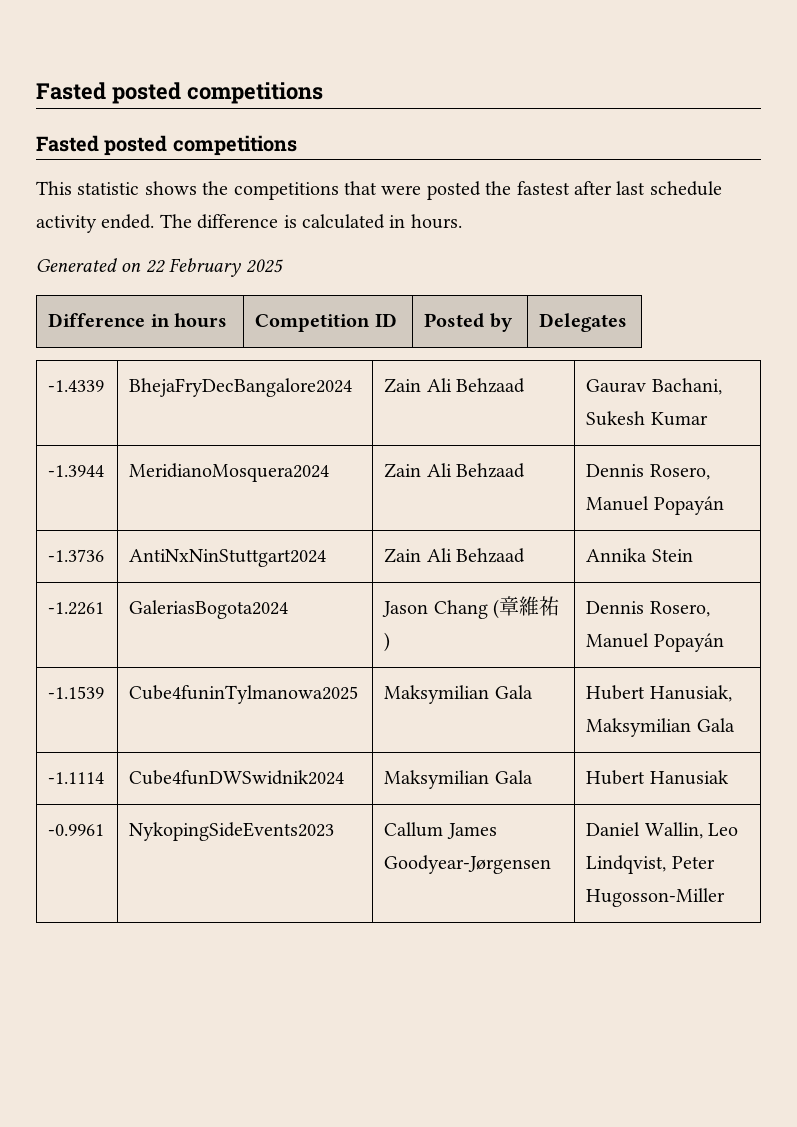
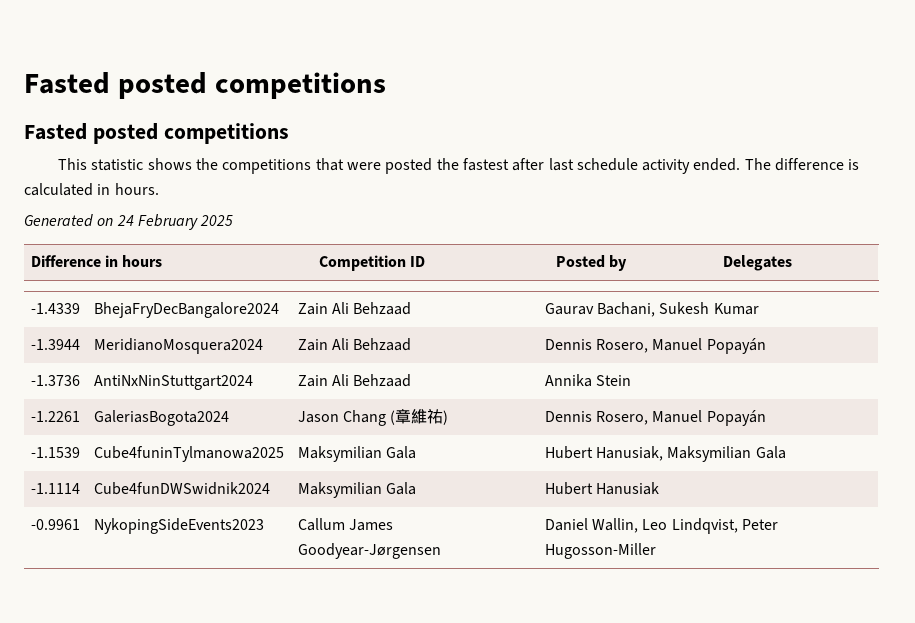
- Generated on 22 February 2025
+ Generated on 24 February 2025

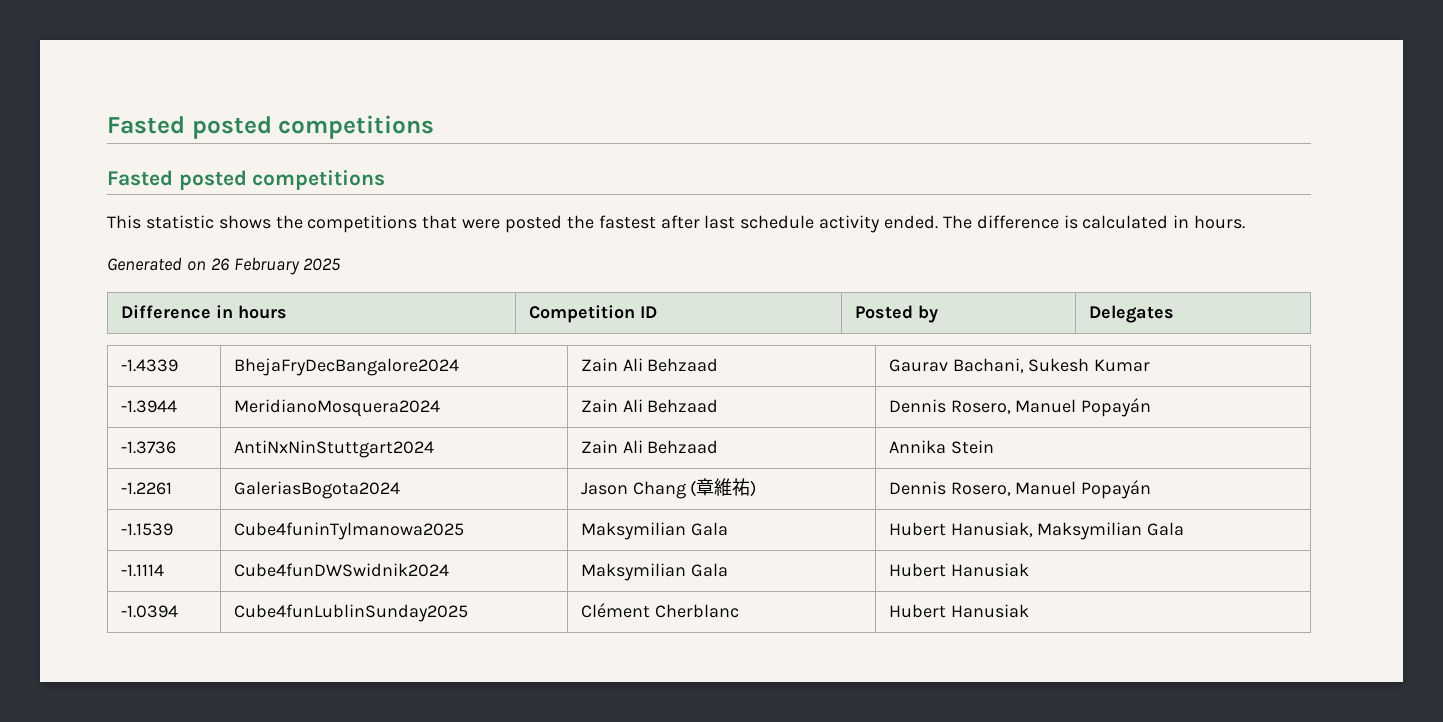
- Generated on 24 February 2025
+ Generated on 26 February 2025
- -0.9961 | NykopingSideEvents2023 | Callum James Goodyear-Jørgensen | Daniel Wallin, Leo Lindqvist, Peter Hugosson-Miller
+ -1.0394 | Cube4funLublinSunday2025 | Clément Cherblanc | Hubert Hanusiak

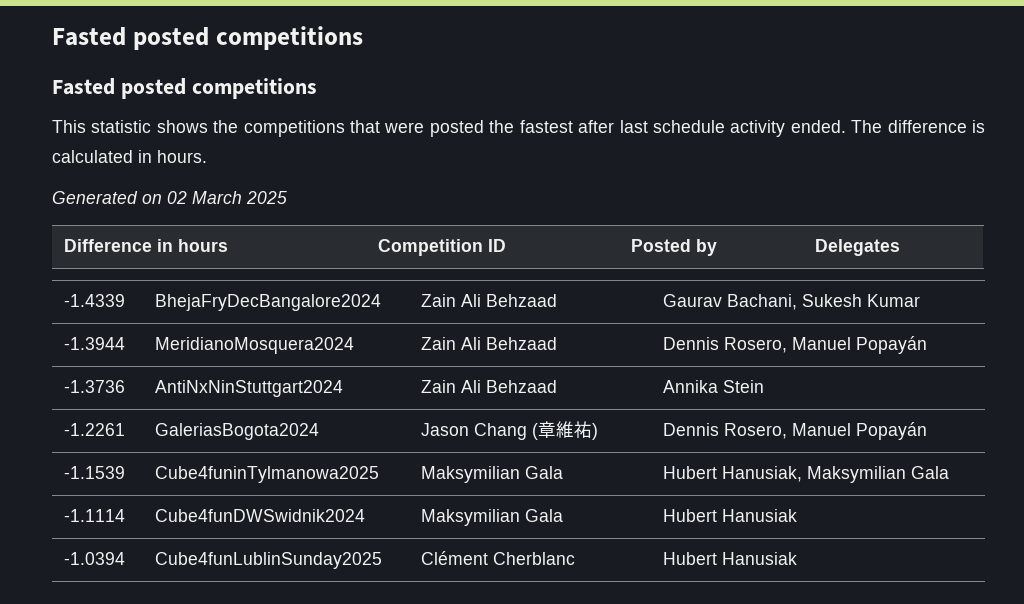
- Generated on 26 February 2025
+ Generated on 02 March 2025

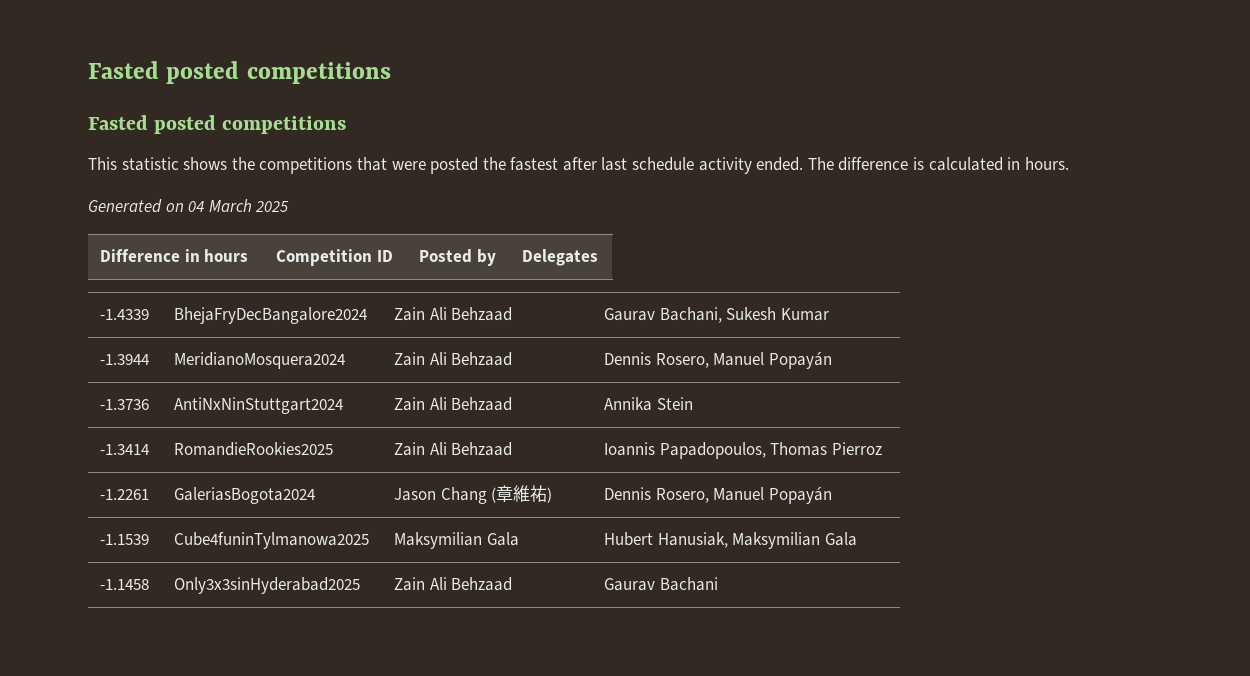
- Generated on 02 March 2025
+ Generated on 04 March 2025
+ -1.3414 | RomandieRookies2025 | Zain Ali Behzaad | Ioannis Papadopoulos, Thomas Pierroz
- -1.1114 | Cube4funDWSwidnik2024 | Maksymilian Gala | Hubert Hanusiak
- -1.0394 | Cube4funLublinSunday2025 | Clément Cherblanc | Hubert Hanusiak
+ -1.1458 | Only3x3sinHyderabad2025 | Zain Ali Behzaad | Gaurav Bachani

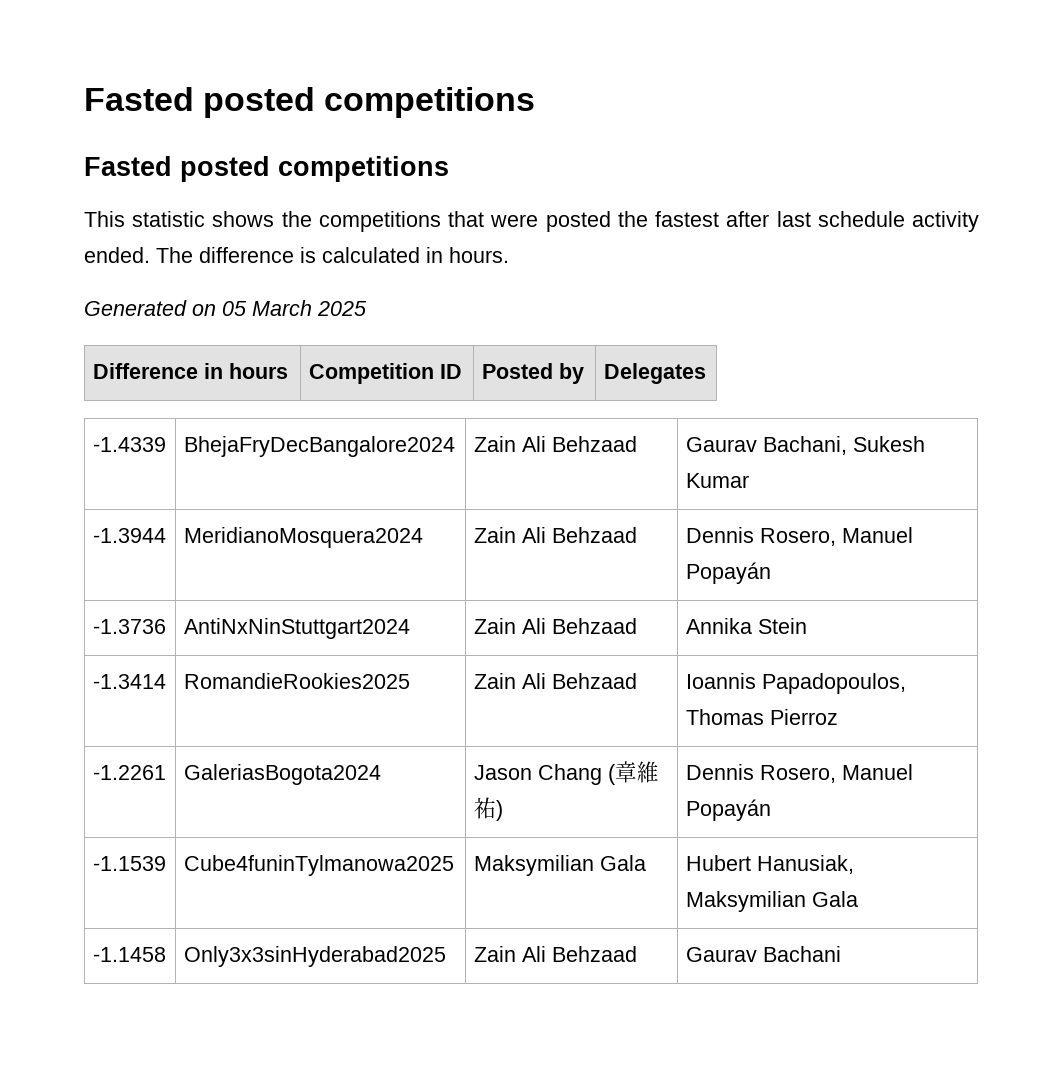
- Generated on 04 March 2025
+ Generated on 05 March 2025

